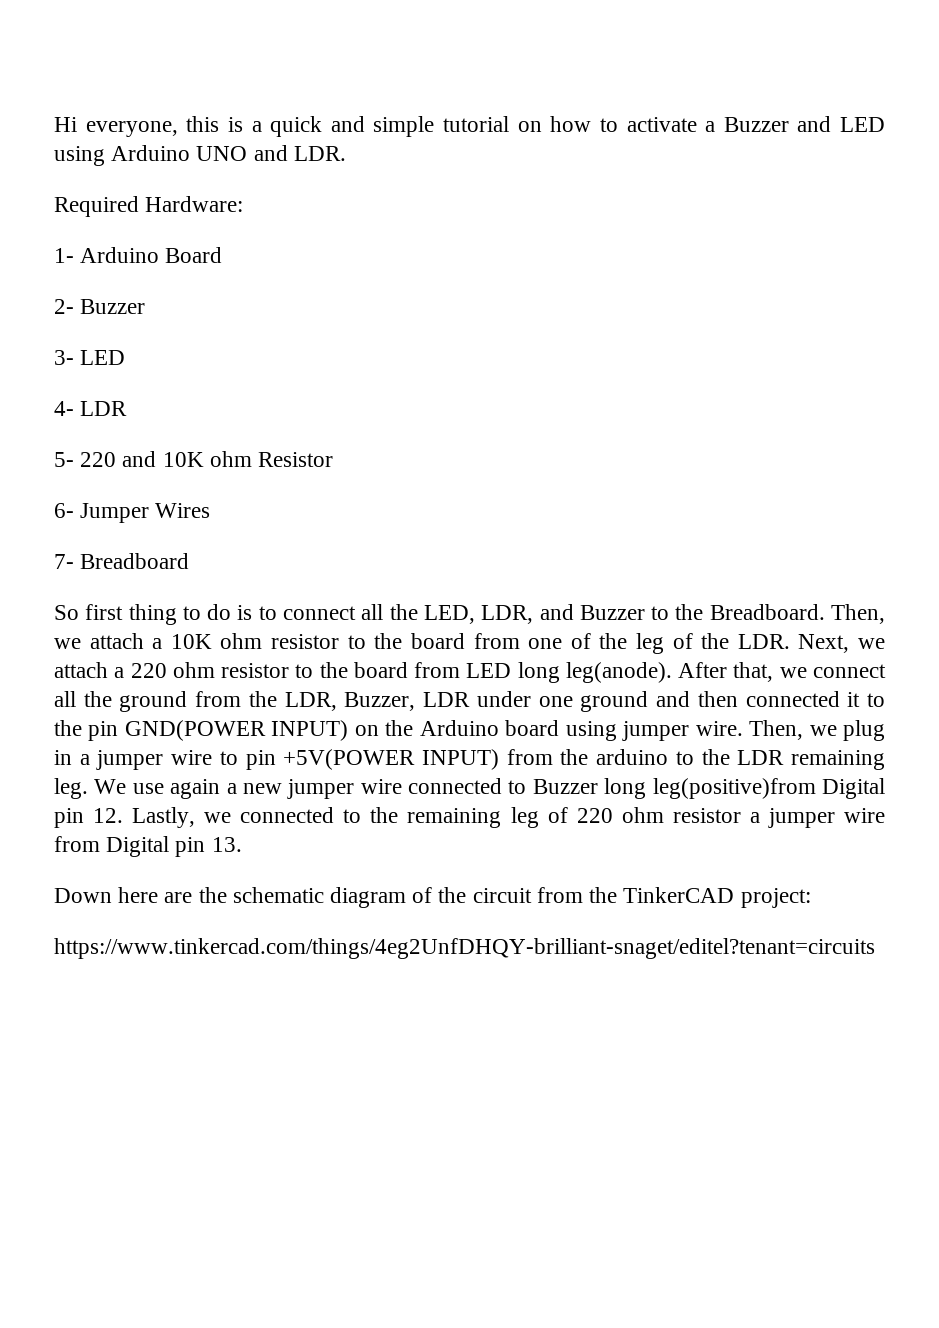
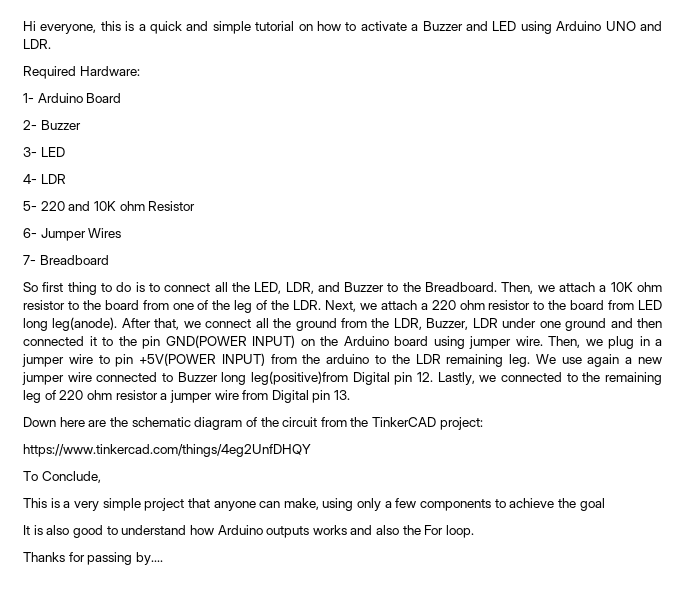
- https://www.tinkercad.com/things/4eg2UnfDHQY-brilliant-snaget/editel?tenant=circuits
+ https://www.tinkercad.com/things/4eg2UnfDHQY
+ To Conclude,
+ This is a very simple project that anyone can make, using only a few components to achieve the goal
+ It is also good to understand how Arduino outputs works and also the For loop.
+ Thanks for passing by....

